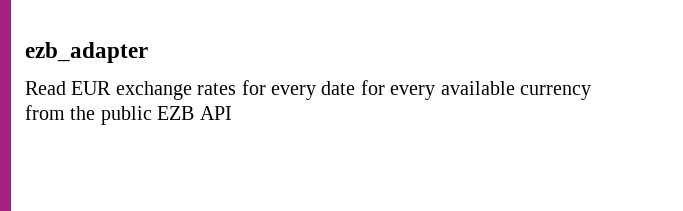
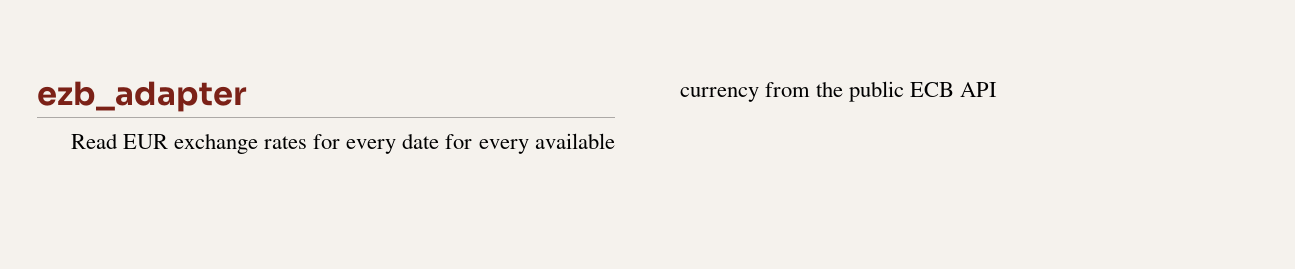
- Read EUR exchange rates for every date for every available currency from the public EZB API
+ Read EUR exchange rates for every date for every available currency from the public ECB API

